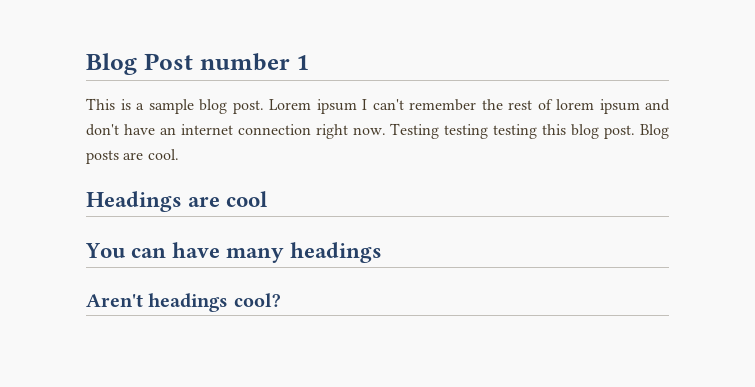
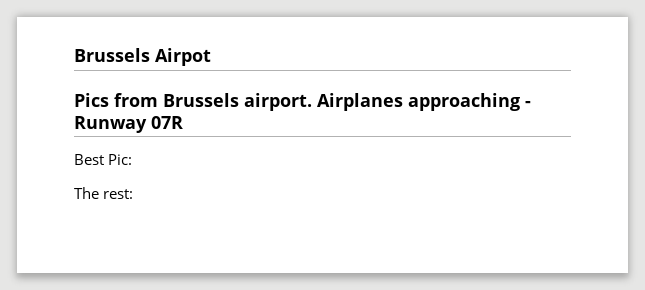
- Blog Post number 1
- This is a sample blog post. Lorem ipsum I can't remember the rest of lorem ipsum and don't have an internet connection right now. Testing testing testing this blog post. Blog posts are cool.
- Headings are cool
- You can have many headings
- Aren't headings cool?
+ Brussels Airpot
+ Pics from Brussels airport. Airplanes approaching - Runway 07R
+ Best Pic:
+ The rest:

